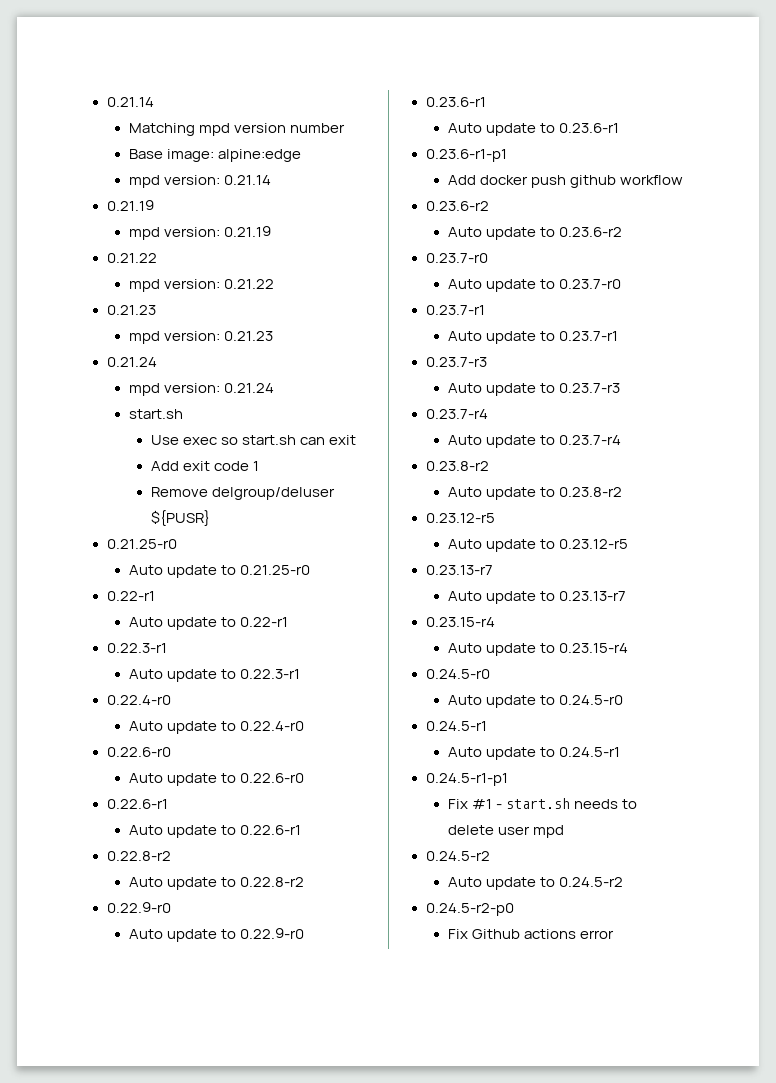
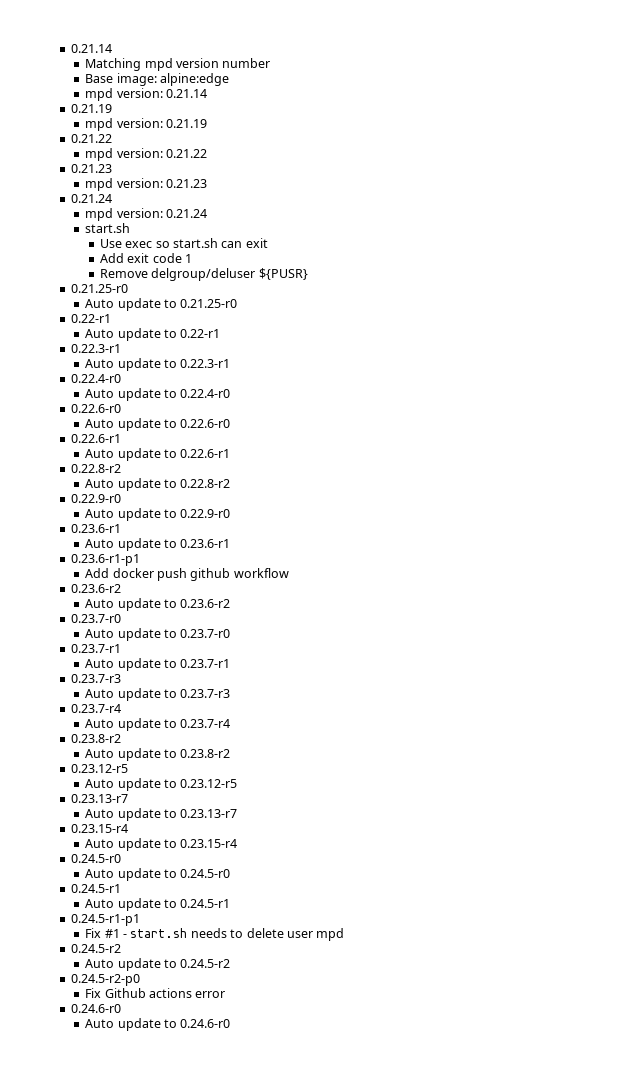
  Fix Github actions error
+ 0.24.6-r0
+ Auto update to 0.24.6-r0

